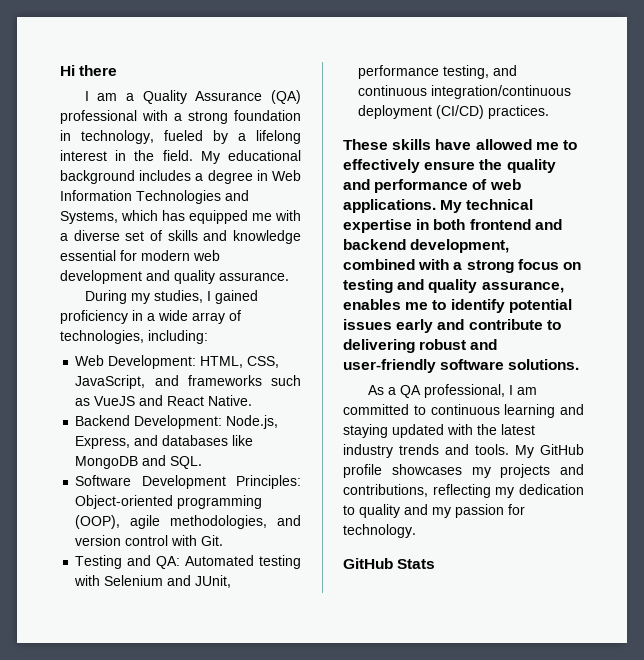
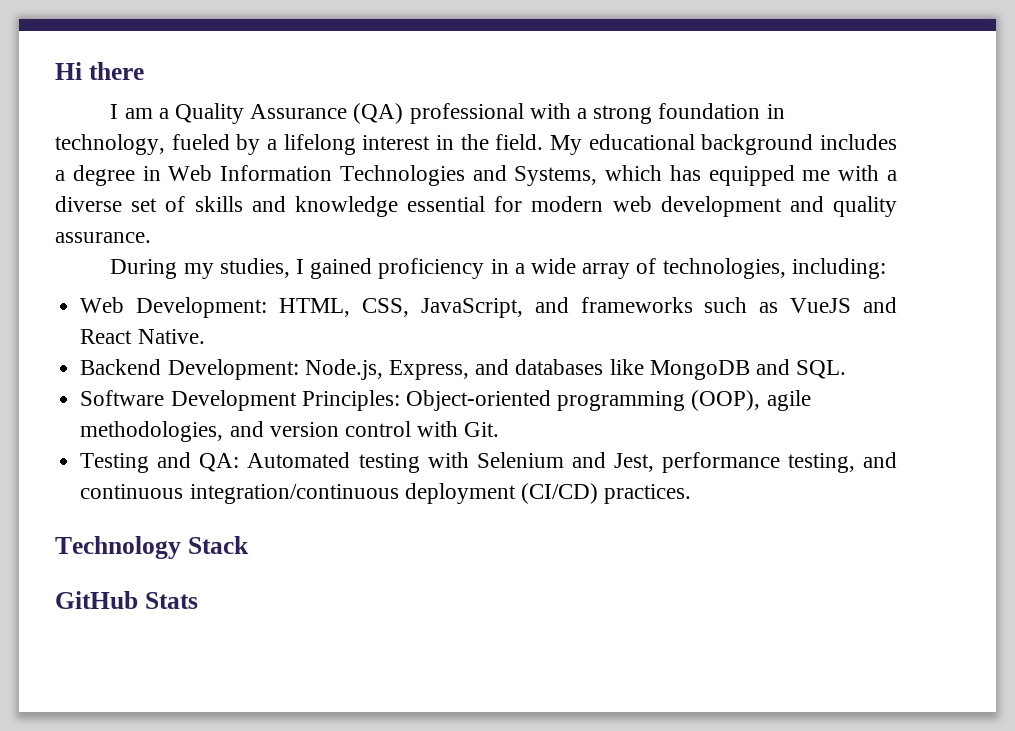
- Testing and QA: Automated testing with Selenium and JUnit, performance testing, and continuous integration/continuous deployment (CI/CD) practices.
+ Testing and QA: Automated testing with Selenium and Jest, performance testing, and continuous integration/continuous deployment (CI/CD) practices.
- These skills have allowed me to effectively ensure the quality and performance of web applications. My technical expertise in both frontend and backend development, combined with a strong focus on testing and quality assurance, enables me to identify potential issues early and contribute to delivering robust and user-friendly software solutions.
- As a QA professional, I am committed to continuous learning and staying updated with the latest industry trends and tools. My GitHub profile showcases my projects and contributions, reflecting my dedication to quality and my passion for technology.
+ Technology Stack

